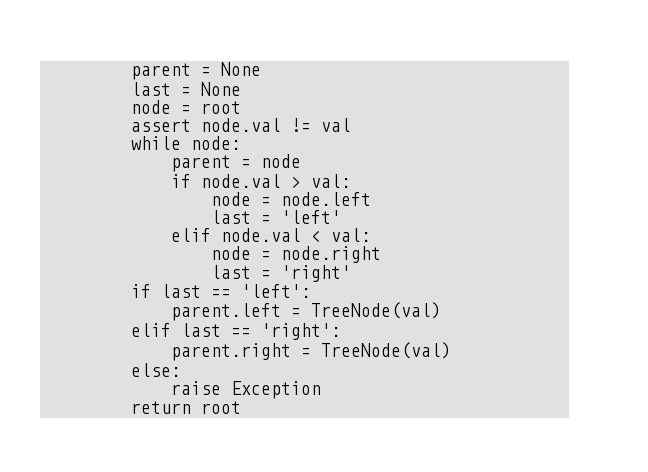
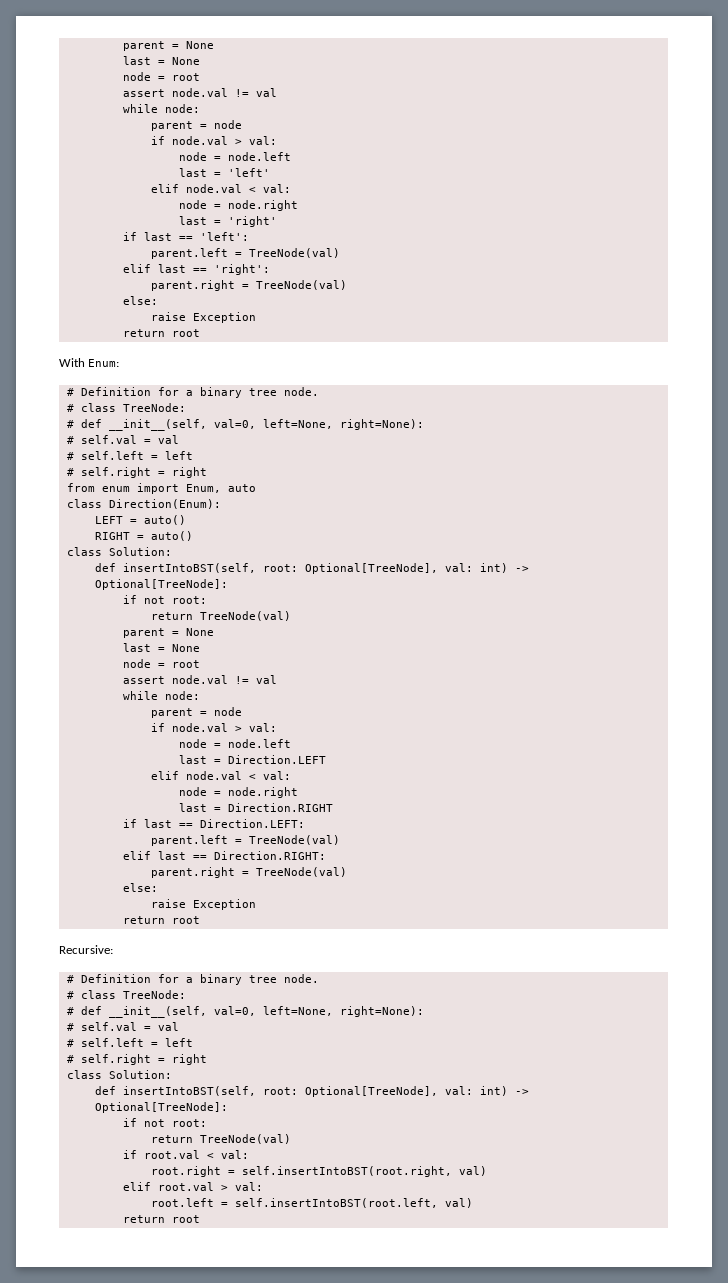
+ With Enum:
+ # Definition for a binary tree node.
+ # class TreeNode:
+ # def __init__(self, val=0, left=None, right=None):
+ # self.val = val
+ # self.left = left
+ # self.right = right
+ from enum import Enum, auto
+ class Direction(Enum):
+ LEFT = auto()
+ RIGHT = auto()
+ class Solution:
+ def insertIntoBST(self, root: Optional[TreeNode], val: int) -> Optional[TreeNode]:
+ if not root:
+ return TreeNode(val)
+ parent = None
+ last = None
+ node = root
+ assert node.val != val
+ while node:
+ parent = node
+ if node.val > val:
+ node = node.left
+ last = Direction.LEFT
+ elif node.val < val:
+ node = node.right
+ last = Direction.RIGHT
+ if last == Direction.LEFT:
+ parent.left = TreeNode(val)
+ elif last == Direction.RIGHT:
+ parent.right = TreeNode(val)
+ else:
+ raise Exception
+ return root
+ Recursive:
+ # Definition for a binary tree node.
+ # class TreeNode:
+ # def __init__(self, val=0, left=None, right=None):
+ # self.val = val
+ # self.left = left
+ # self.right = right
+ class Solution:
+ def insertIntoBST(self, root: Optional[TreeNode], val: int) -> Optional[TreeNode]:
+ if not root:
+ return TreeNode(val)
+ if root.val < val:
+ root.right = self.insertIntoBST(root.right, val)
+ elif root.val > val:
+ root.left = self.insertIntoBST(root.left, val)
+ return root

